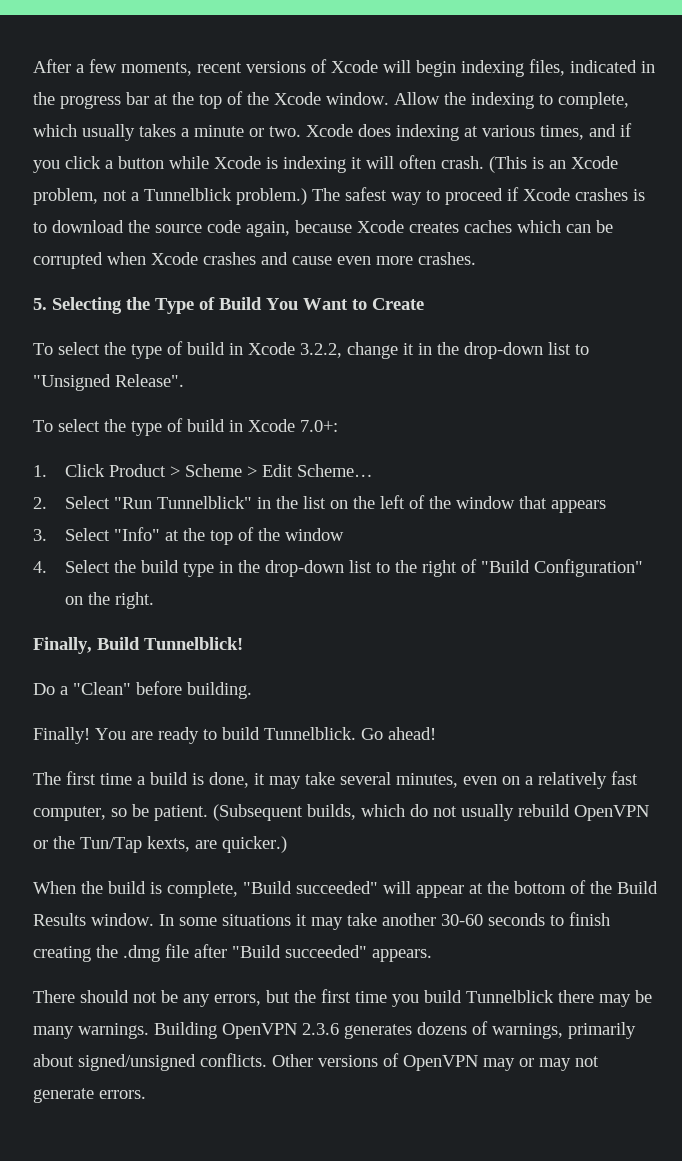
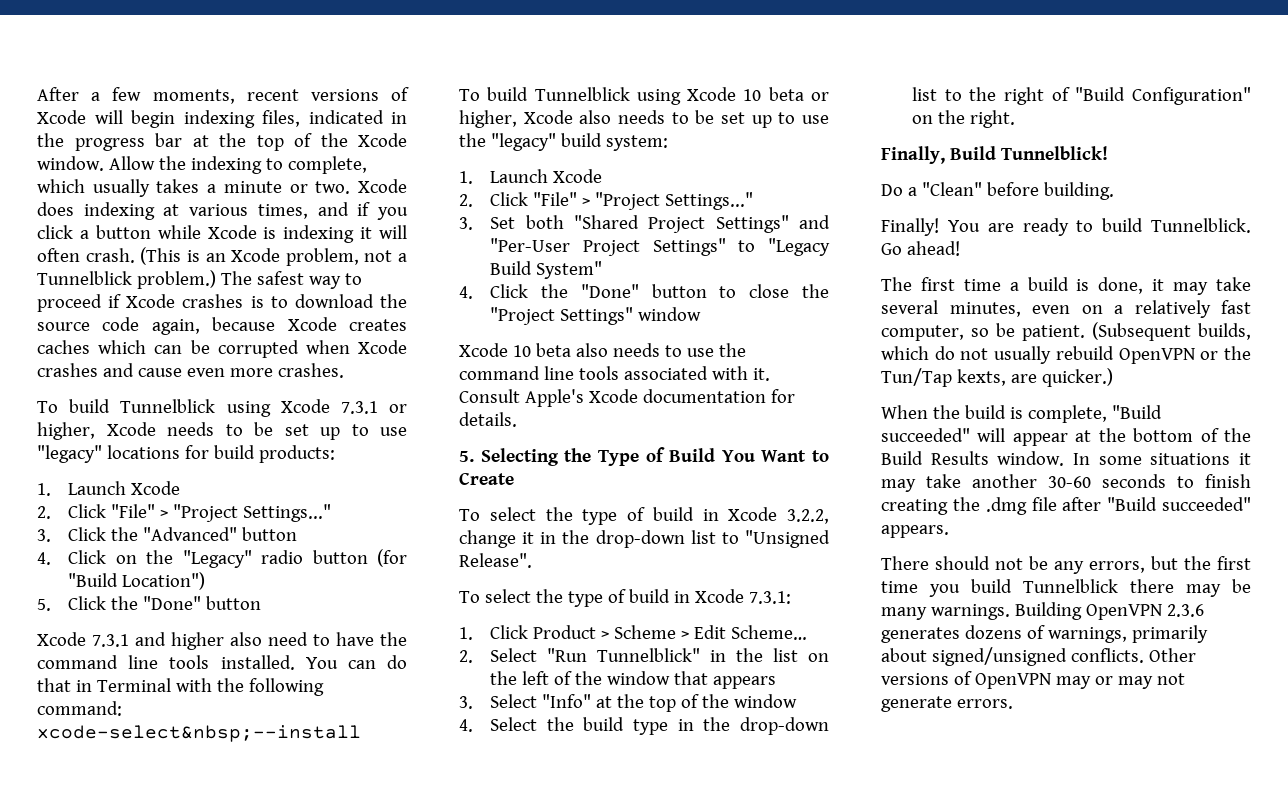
+ To build Tunnelblick using Xcode 7.3.1 or higher, Xcode needs to be set up to use "legacy" locations for build products:
+ 1. Launch Xcode
+ 2. Click "File" > "Project Settings..."
+ 3. Click the "Advanced" button
+ 4. Click on the "Legacy" radio button (for "Build Location")
+ 5. Click the "Done" button
+ Xcode 7.3.1 and higher also need to have the command line tools installed. You can do that in Terminal with the following command: xcode-select&nbsp;--install
+ To build Tunnelblick using Xcode 10 beta or higher, Xcode also needs to be set up to use the "legacy" build system:
+ 1. Launch Xcode
+ 2. Click "File" > "Project Settings..."
+ 3. Set both "Shared Project Settings" and "Per-User Project Settings" to "Legacy Build System"
+ 4. Click the "Done" button to close the "Project Settings" window
+ Xcode 10 beta also needs to use the command line tools associated with it. Consult Apple's Xcode documentation for details.
- To select the type of build in Xcode 7.0+:
+ To select the type of build in Xcode 7.3.1:

